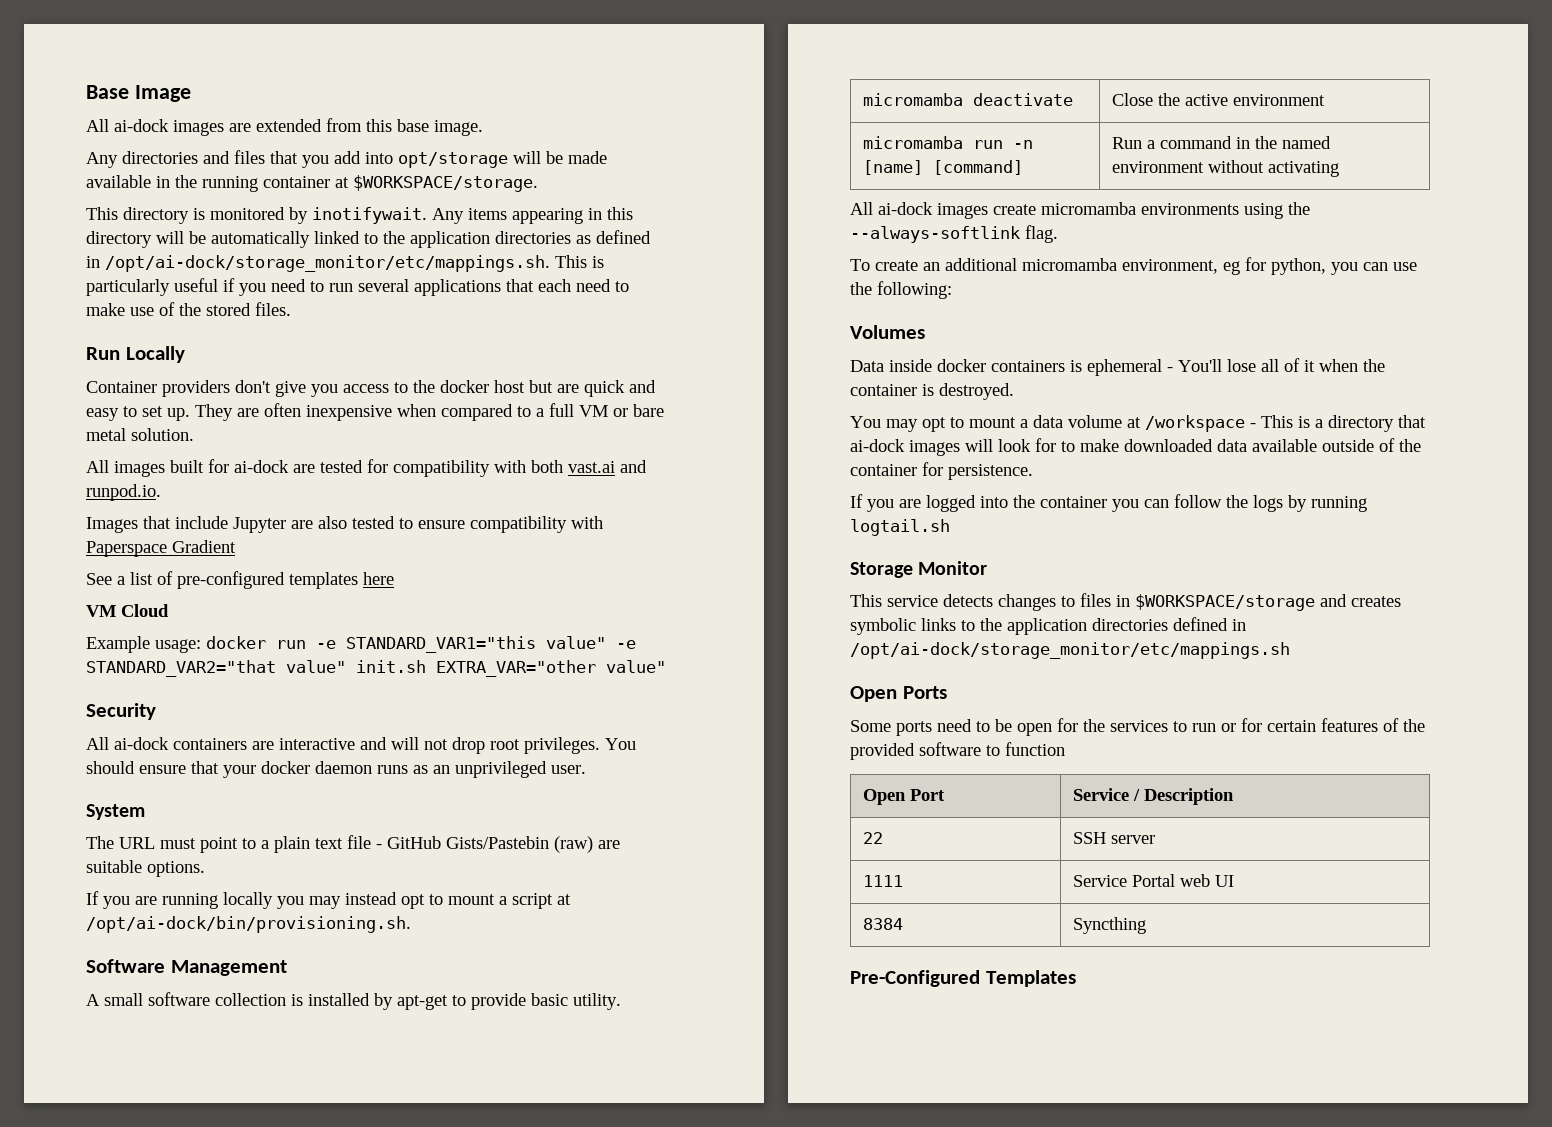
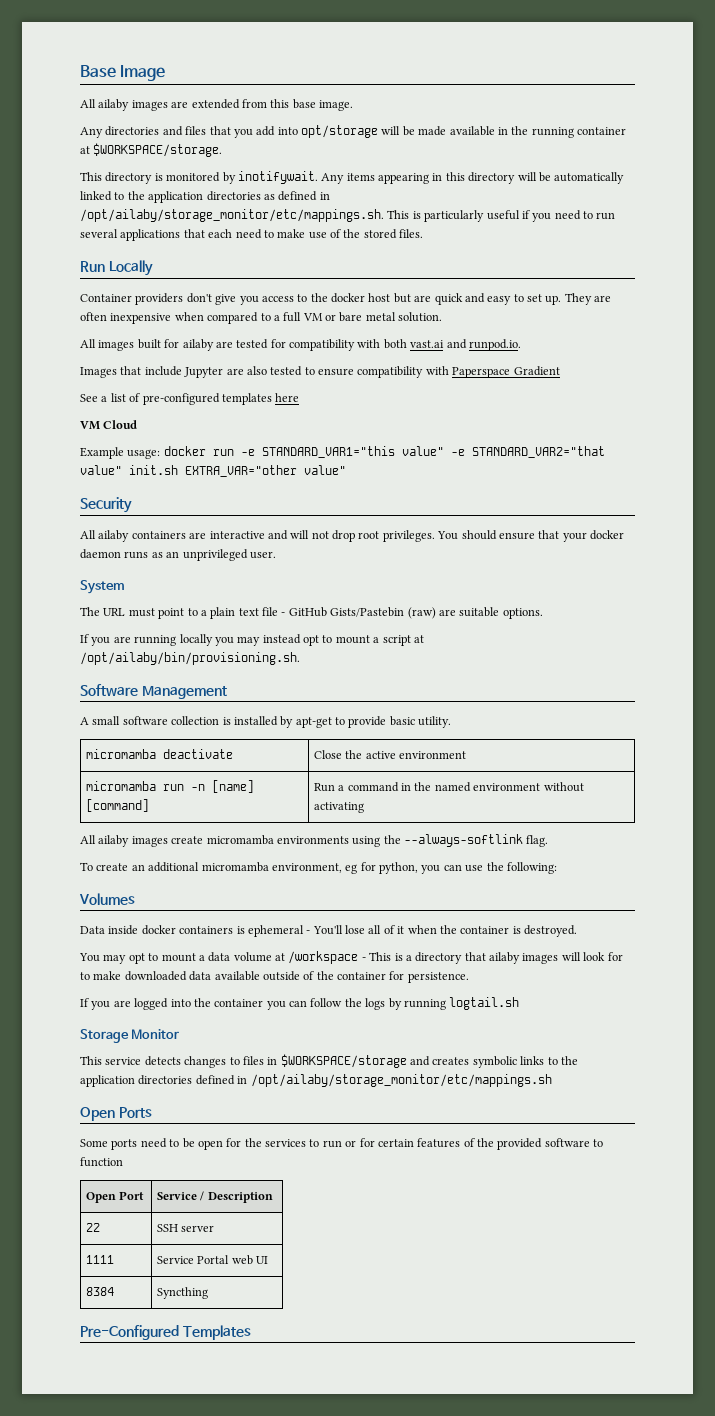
- All ai-dock images are extended from this base image.
+ All ailaby images are extended from this base image.
- Any items appearing in this directory will be automatically linked to the application directories as defined in /opt/ai-dock/storage_monitor/etc/mappings.sh. This is particularly useful if you need to run several applications that each need to make use of the stored files.
+ Any items appearing in this directory will be automatically linked to the application directories as defined in /opt/ailaby/storage_monitor/etc/mappings.sh. This is particularly useful if you need to run several applications that each need to make use of the stored files.
- All images built for ai-dock are tested for compatibility with both vast.ai and runpod.io.
+ All images built for ailaby are tested for compatibility with both vast.ai and runpod.io.
- All ai-dock containers are interactive and will not drop root privileges.
+ All ailaby containers are interactive and will not drop root privileges.
- If you are running locally you may instead opt to mount a script at /opt/ai-dock/bin/provisioning.sh.
+ If you are running locally you may instead opt to mount a script at /opt/ailaby/bin/provisioning.sh.
- All ai-dock images create micromamba environments using the --always-softlink flag.
+ All ailaby images create micromamba environments using the --always-softlink flag.
- You may opt to mount a data volume at /workspace - This is a directory that ai-dock images will look for to make downloaded data available outside of the container for persistence.
+ You may opt to mount a data volume at /workspace - This is a directory that ailaby images will look for to make downloaded data available outside of the container for persistence.
- This service detects changes to files in $WORKSPACE/storage and creates symbolic links to the application directories defined in /opt/ai-dock/storage_monitor/etc/mappings.sh
+ This service detects changes to files in $WORKSPACE/storage and creates symbolic links to the application directories defined in /opt/ailaby/storage_monitor/etc/mappings.sh

